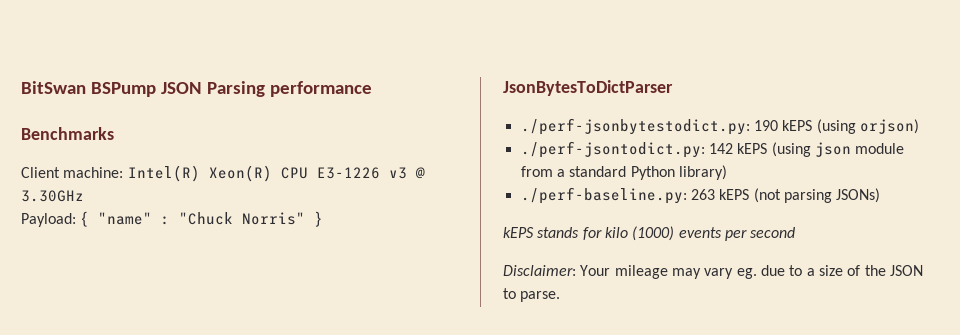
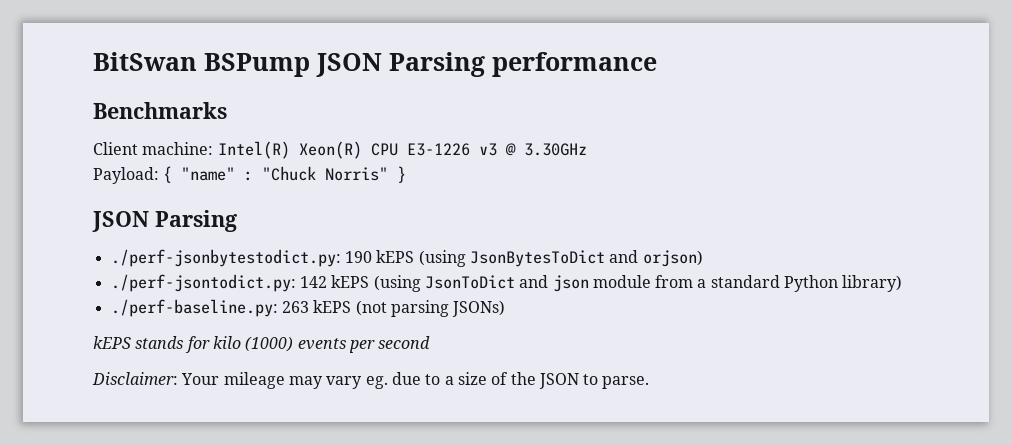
  Payload: { "name" : "Chuck Norris" }
- JsonBytesToDictParser
+ JSON Parsing
- ./perf-jsonbytestodict.py: 190 kEPS (using orjson)
+ ./perf-jsonbytestodict.py: 190 kEPS (using JsonBytesToDict and orjson)
- ./perf-jsontodict.py: 142 kEPS (using json module from a standard Python library)
+ ./perf-jsontodict.py: 142 kEPS (using JsonToDict and json module from a standard Python library)

